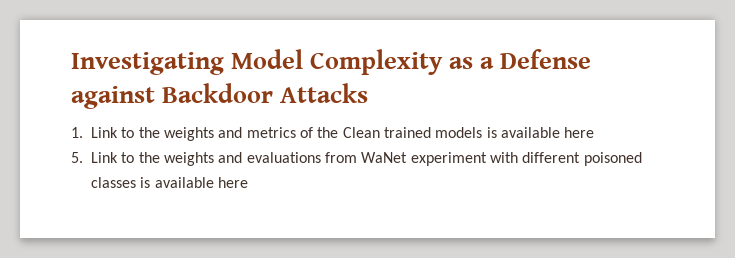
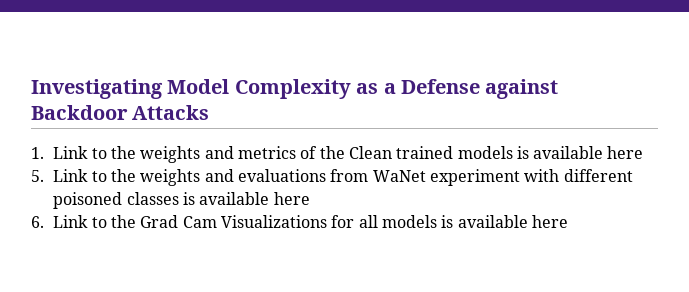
+ 6. Link to the Grad Cam Visualizations for all models is available here

